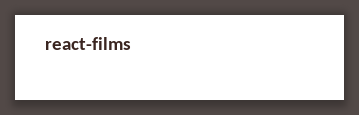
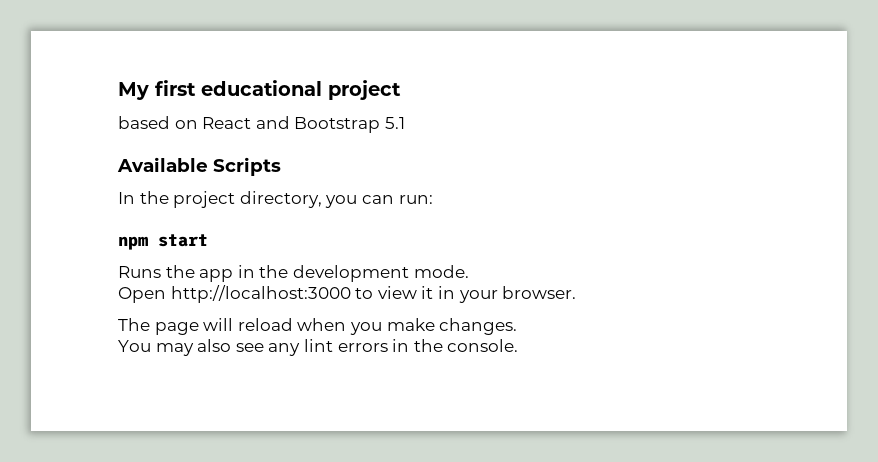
- react-films
+ My first educational project
+ based on React and Bootstrap 5.1
+ Available Scripts
+ In the project directory, you can run:
+ npm start
+ Runs the app in the development mode.
+ Open http://localhost:3000 to view it in your browser.
+ The page will reload when you make changes.
+ You may also see any lint errors in the console.

